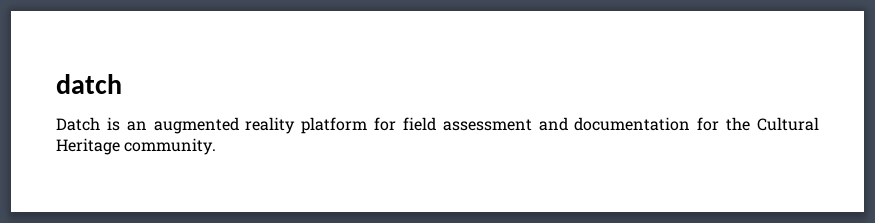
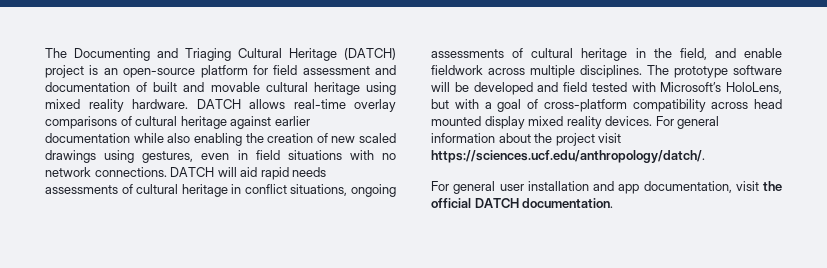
- datch
- Datch is an augmented reality platform for field assessment and documentation for the Cultural Heritage community.
+ The Documenting and Triaging Cultural Heritage (DATCH) project is an open-source platform for field assessment and documentation of built and movable cultural heritage using mixed reality hardware. DATCH allows real-time overlay comparisons of cultural heritage against earlier documentation while also enabling the creation of new scaled drawings using gestures, even in field situations with no network connections. DATCH will aid rapid needs assessments of cultural heritage in conflict situations, ongoing assessments of cultural heritage in the field, and enable fieldwork across multiple disciplines. The prototype software will be developed and field tested with Microsoft’s HoloLens, but with a goal of cross-platform compatibility across head mounted display mixed reality devices. For general information about the project visit https://sciences.ucf.edu/anthropology/datch/.
+ For general user installation and app documentation, visit the official DATCH documentation.

